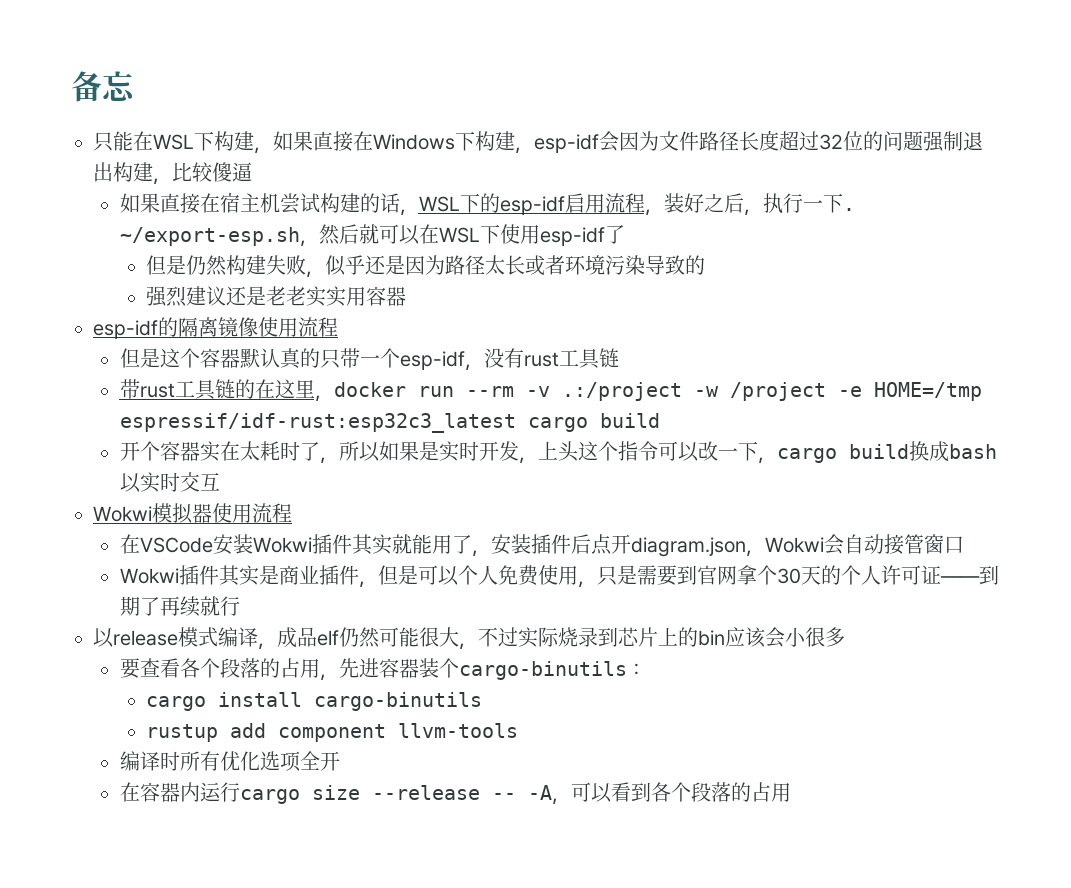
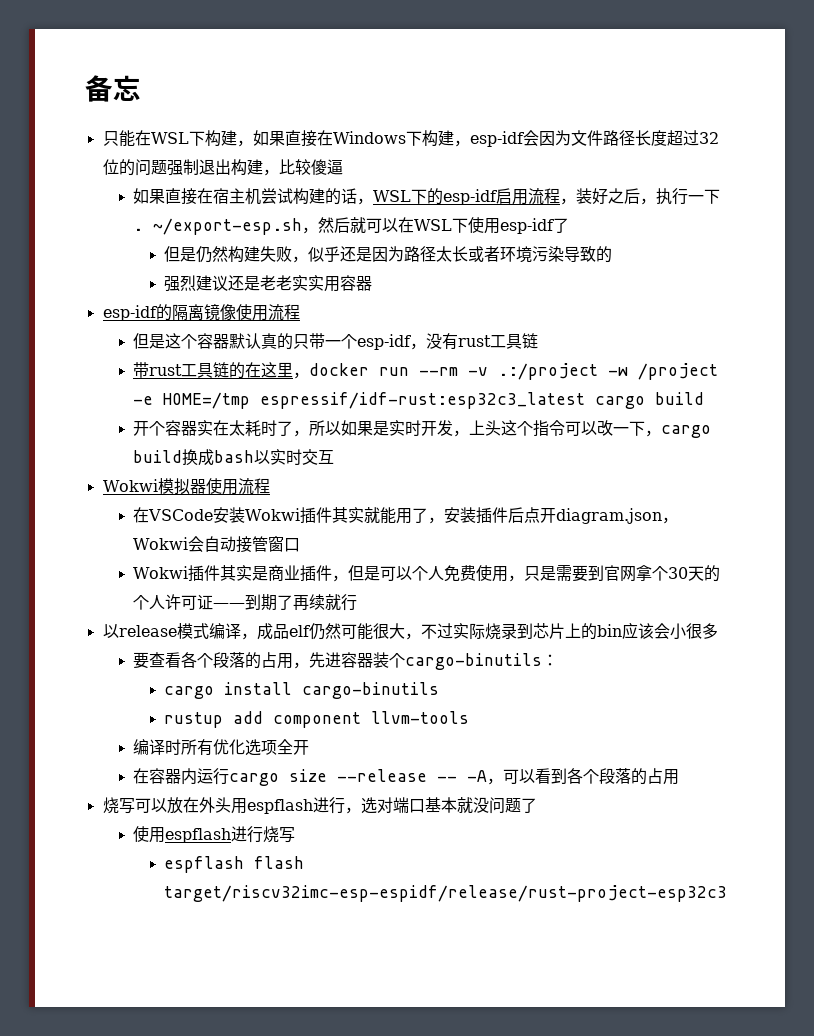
+ 烧写可以放在外头用espflash进行，选对端口基本就没问题了
+ 使用espflash进行烧写
+ espflash flash target/riscv32imc-esp-espidf/release/rust-project-esp32c3

